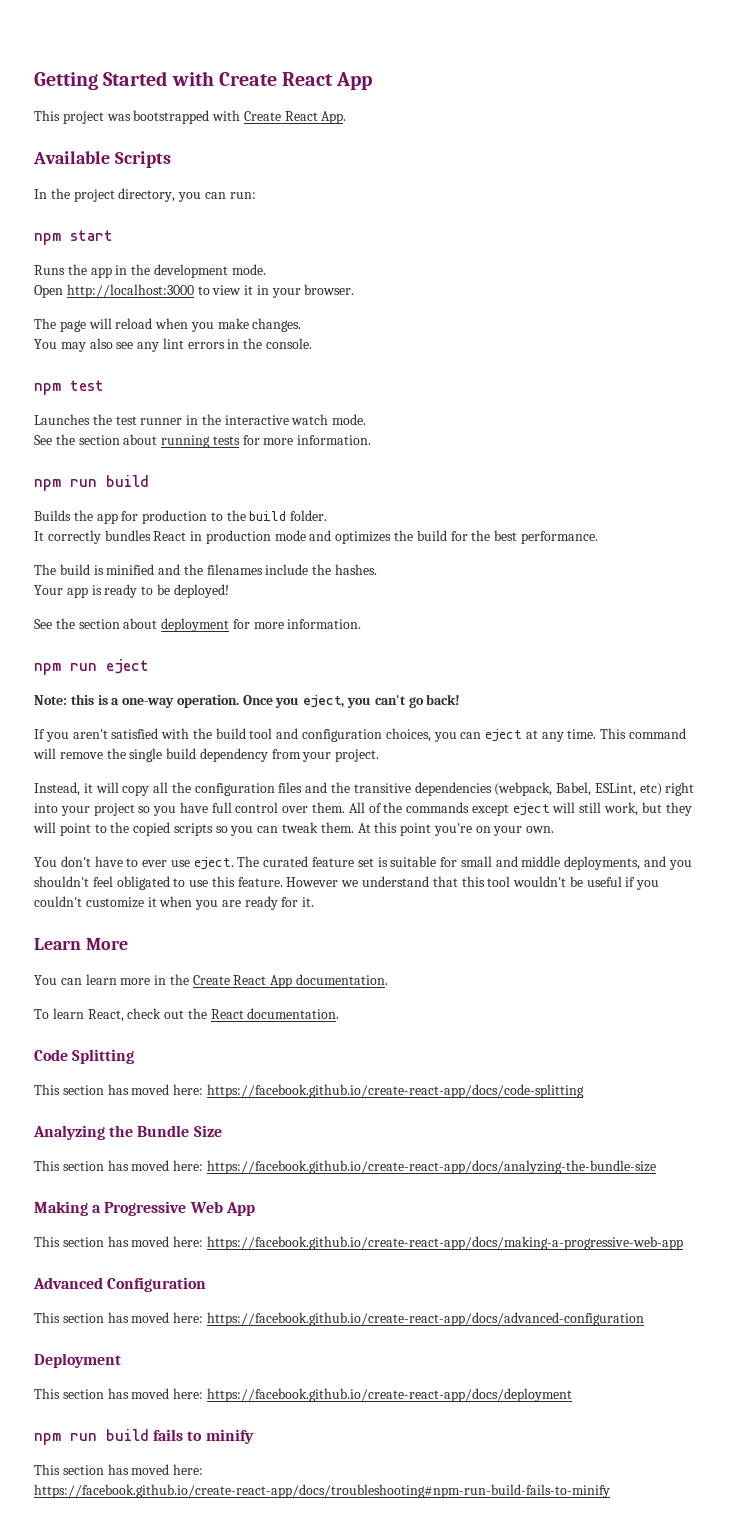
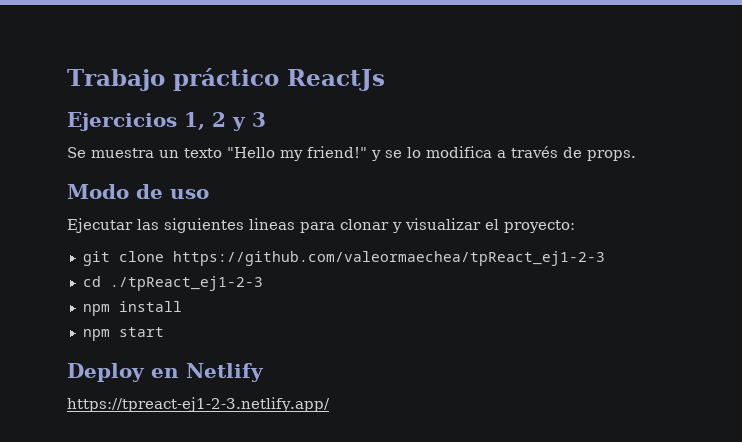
- Getting Started with Create React App
- This project was bootstrapped with Create React App.
- Available Scripts
- In the project directory, you can run:
+ Trabajo práctico ReactJs
+ Ejercicios 1, 2 y 3
+ Se muestra un texto "Hello my friend!" y se lo modifica a través de props.
+ Modo de uso
+ Ejecutar las siguientes lineas para clonar y visualizar el proyecto:
+ git clone https://github.com/valeormaechea/tpReact_ej1-2-3
+ cd ./tpReact_ej1-2-3
+ npm install
  npm start
- Runs the app in the development mode.
- Open http://localhost:3000 to view it in your browser.
- The page will reload when you make changes.
- You may also see any lint errors in the console.
- npm test
- Launches the test runner in the interactive watch mode.
- See the section about running tests for more information.
- npm run build
- Builds the app for production to the build folder.
- It correctly bundles React in production mode and optimizes the build for the best performance.
- The build is minified and the filenames include the hashes.
- Your app is ready to be deployed!
- See the section about deployment for more information.
- npm run eject
- Note: this is a one-way operation. Once you eject, you can't go back!
- If you aren't satisfied with the build tool and configuration choices, you can eject at any time. This command will remove the single build dependency from your project.
- Instead, it will copy all the configuration files and the transitive dependencies (webpack, Babel, ESLint, etc) right into your project so you have full control over them. All of the commands except eject will still work, but they will point to the copied scripts so you can tweak them. At this point you're on your own.
- You don't have to ever use eject. The curated feature set is suitable for small and middle deployments, and you shouldn't feel obligated to use this feature. However we understand that this tool wouldn't be useful if you couldn't customize it when you are ready for it.
- Learn More
- You can learn more in the Create React App documentation.
- To learn React, check out the React documentation.
- Code Splitting
- This section has moved here: https://facebook.github.io/create-react-app/docs/code-splitting
- Analyzing the Bundle Size
- This section has moved here: https://facebook.github.io/create-react-app/docs/analyzing-the-bundle-size
- Making a Progressive Web App
- This section has moved here: https://facebook.github.io/create-react-app/docs/making-a-progressive-web-app
- Advanced Configuration
- This section has moved here: https://facebook.github.io/create-react-app/docs/advanced-configuration
- Deployment
- This section has moved here: https://facebook.github.io/create-react-app/docs/deployment
- npm run build fails to minify
- This section has moved here: https://facebook.github.io/create-react-app/docs/troubleshooting#npm-run-build-fails-to-minify
+ Deploy en Netlify
+ https://tpreact-ej1-2-3.netlify.app/

